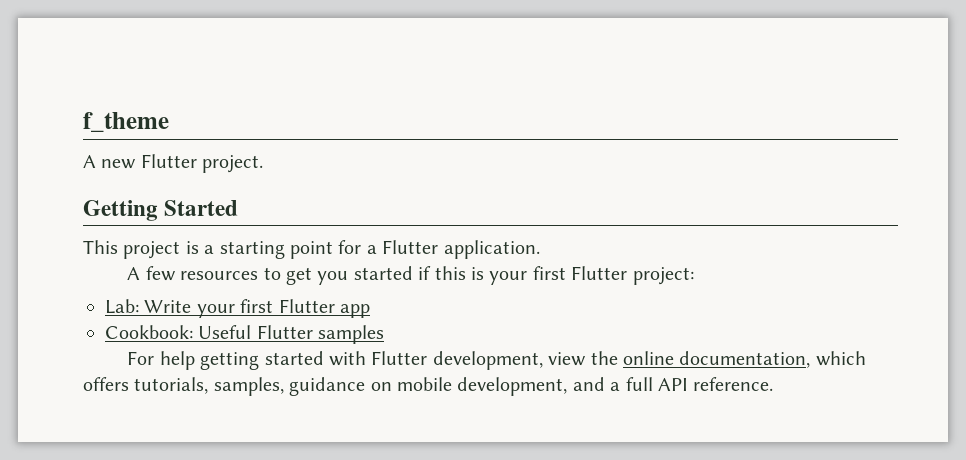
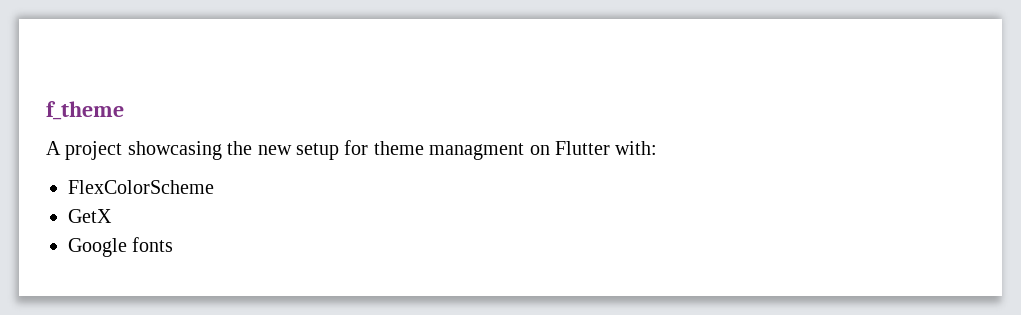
- A new Flutter project.
- Getting Started
- This project is a starting point for a Flutter application.
- A few resources to get you started if this is your first Flutter project:
- Lab: Write your first Flutter app
- Cookbook: Useful Flutter samples
- For help getting started with Flutter development, view the online documentation, which offers tutorials, samples, guidance on mobile development, and a full API reference.
+ A project showcasing the new setup for theme managment on Flutter with:
+ FlexColorScheme
+ GetX
+ Google fonts

